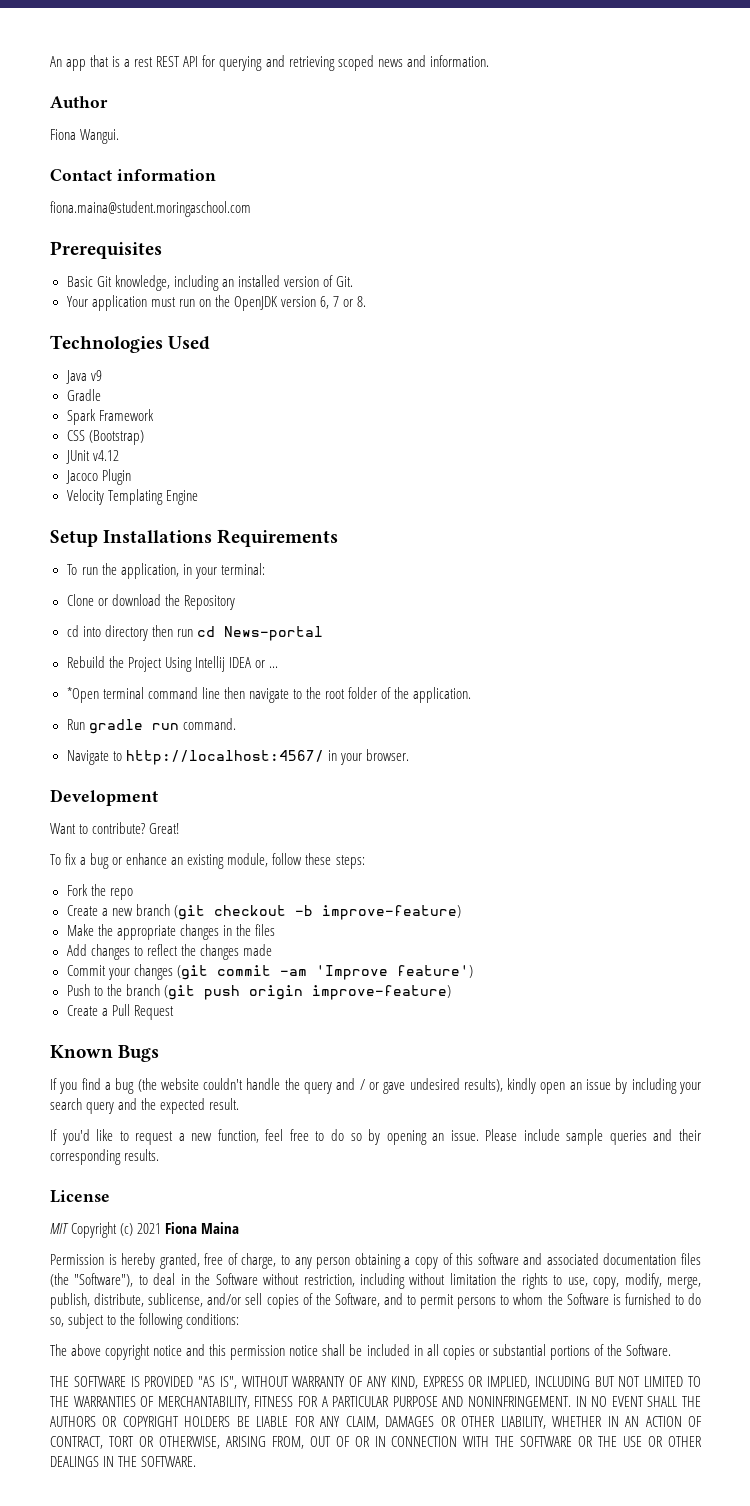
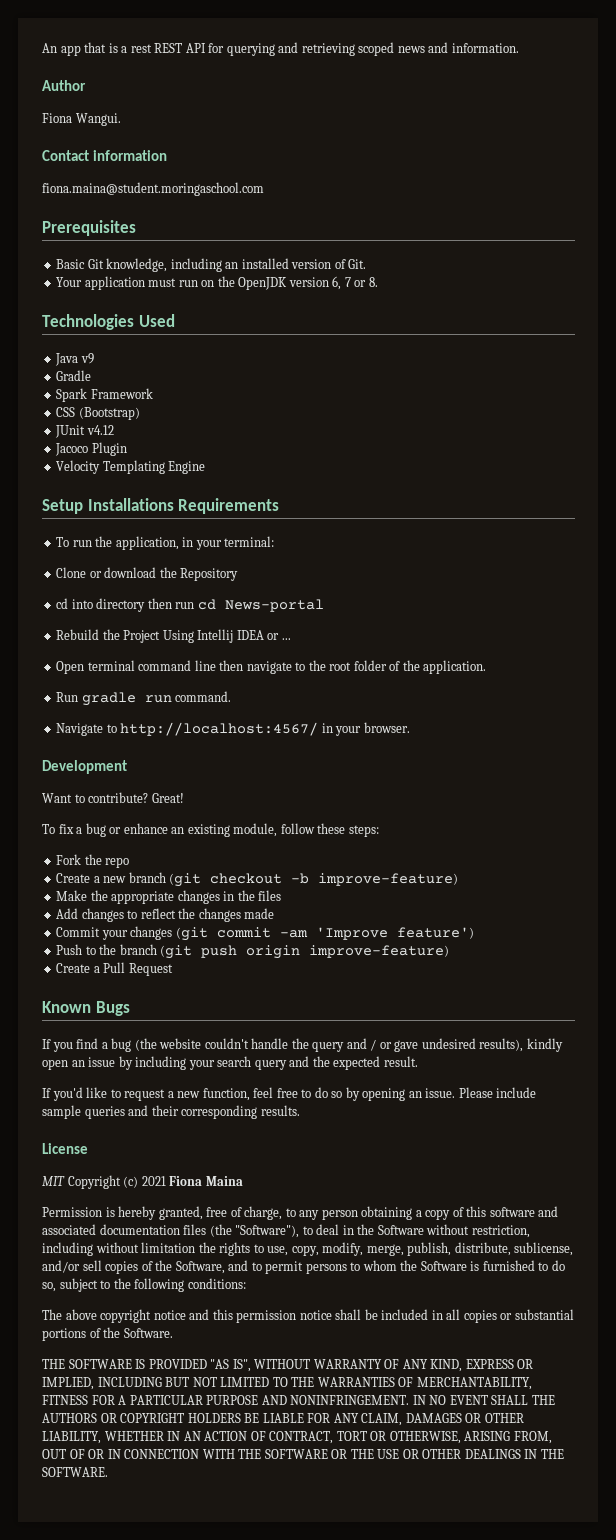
- *Open terminal command line then navigate to the root folder of the application.
+ Open terminal command line then navigate to the root folder of the application.

